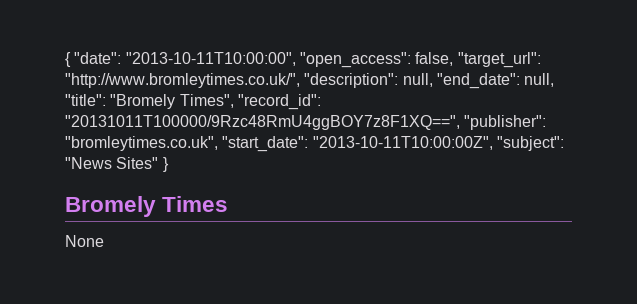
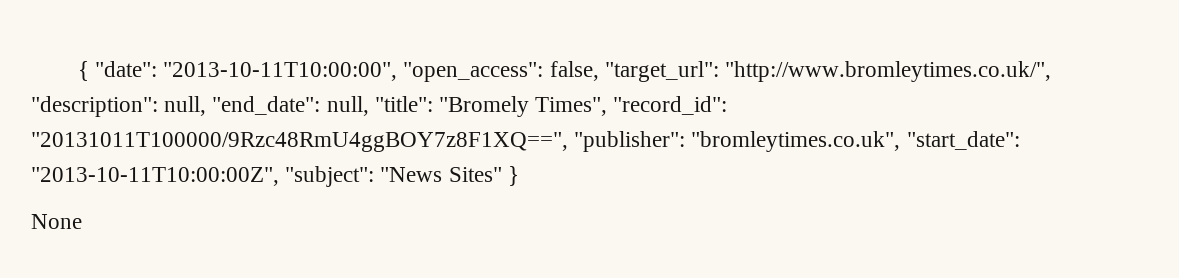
- Bromely Times

